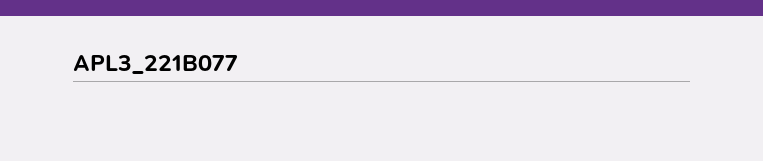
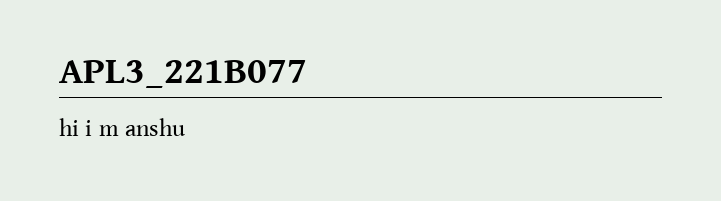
+ hi i m anshu

